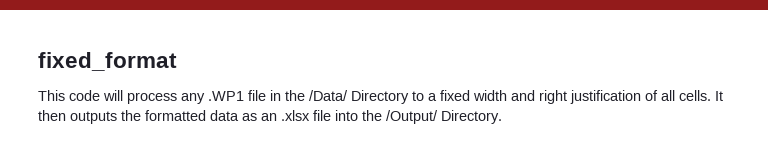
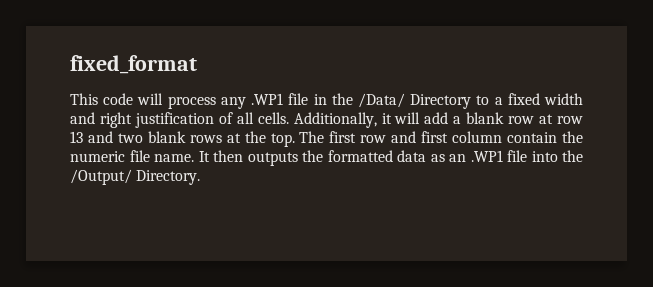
+ Additionally, it will add a blank row at row 13 and two blank rows at the top. The first row and first column contain the numeric file name.
- It then outputs the formatted data as an .xlsx file into the /Output/ Directory.
+ It then outputs the formatted data as an .WP1 file into the /Output/ Directory.

